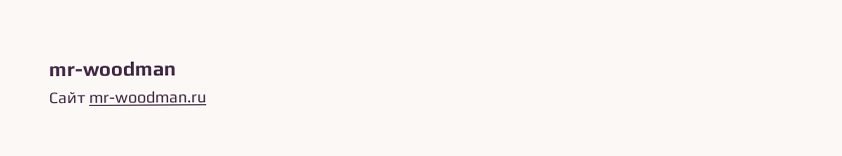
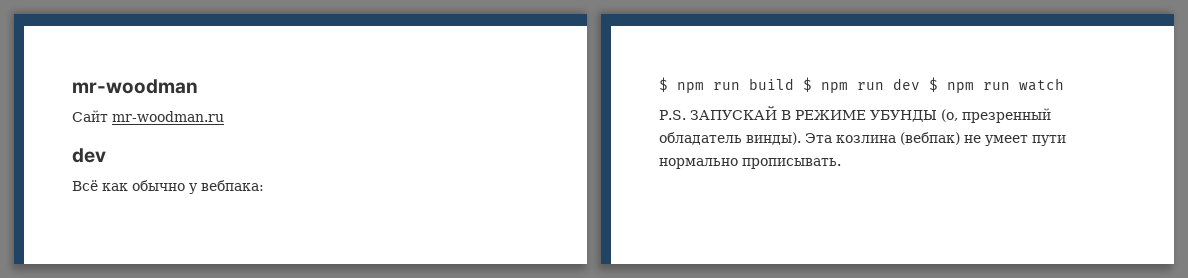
  Сайт mr-woodman.ru
+ dev
+ Всё как обычно у вебпака:
+ $ npm run build $ npm run dev $ npm run watch
+ P.S. ЗАПУСКАЙ В РЕЖИМЕ УБУНДЫ (о, презренный обладатель винды). Эта козлина (вебпак) не умеет пути нормально прописывать.

